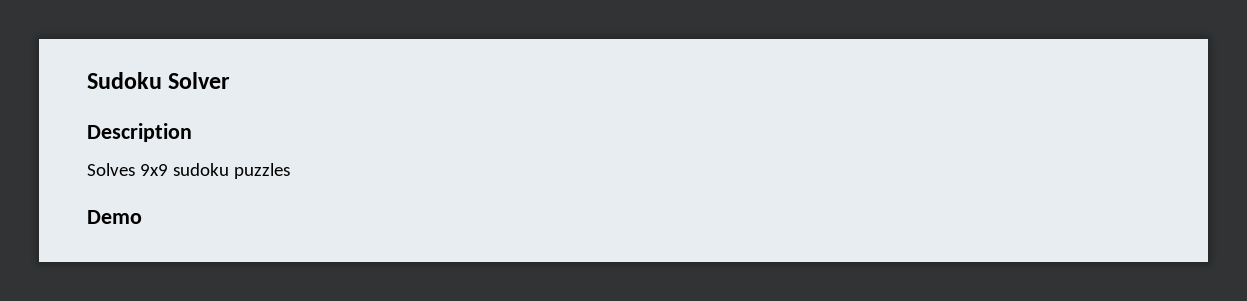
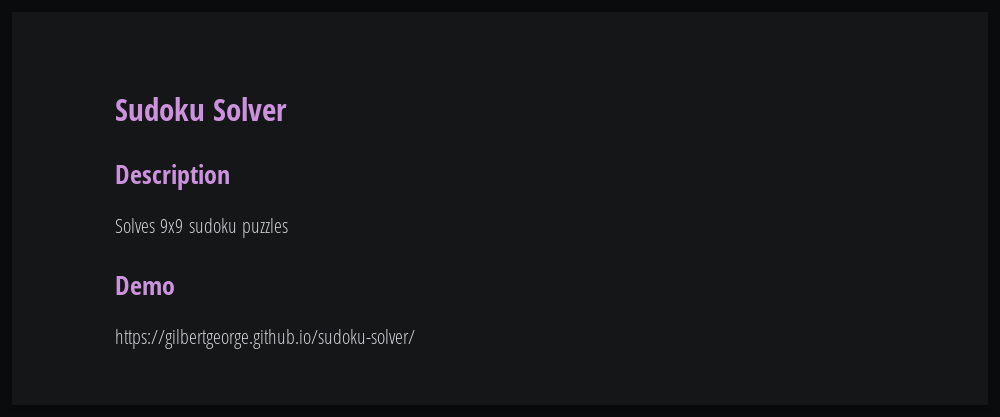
+ https://gilbertgeorge.github.io/sudoku-solver/

